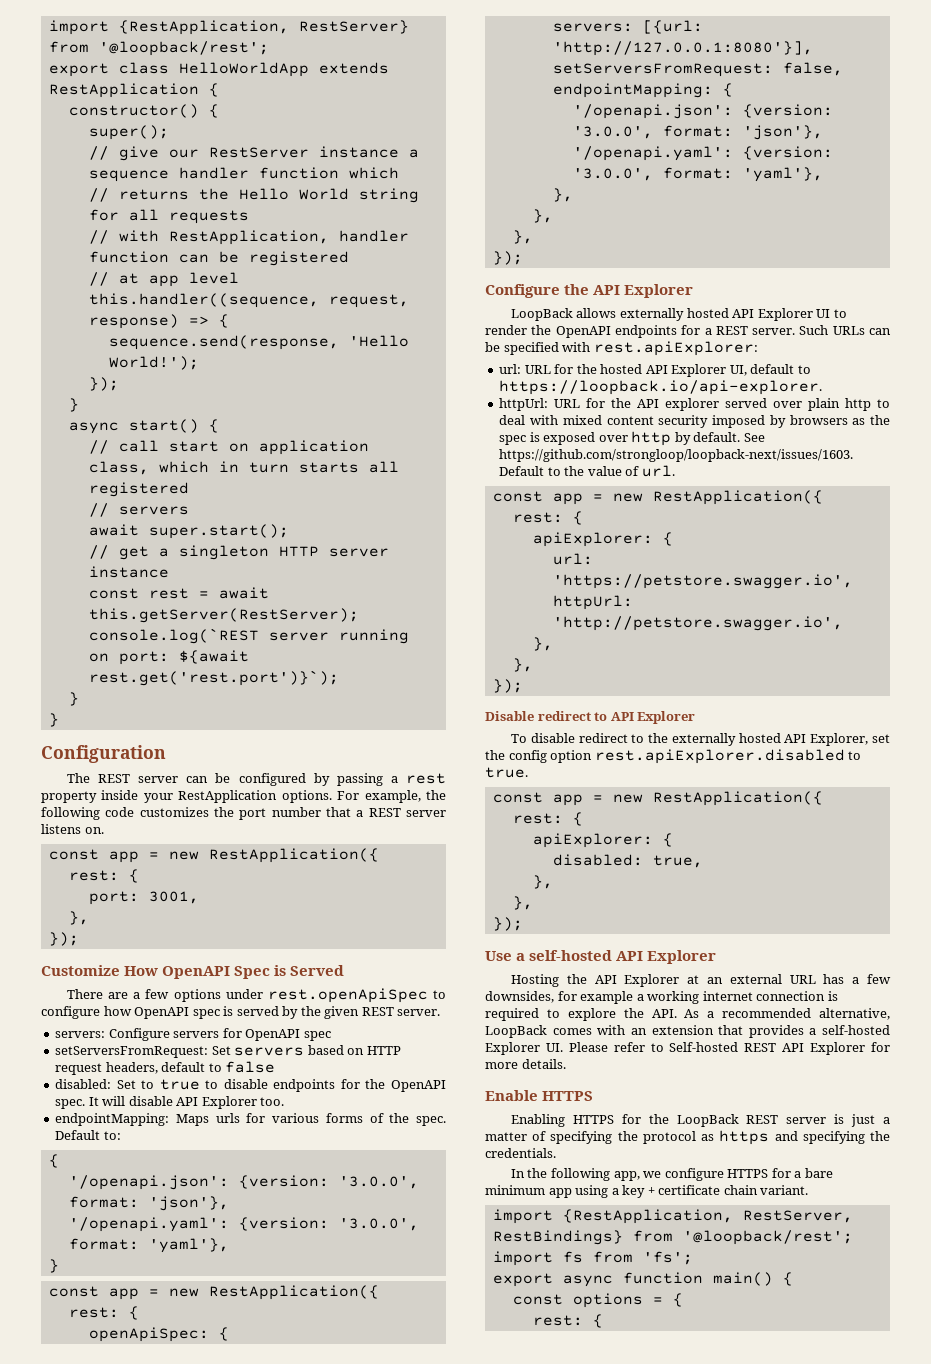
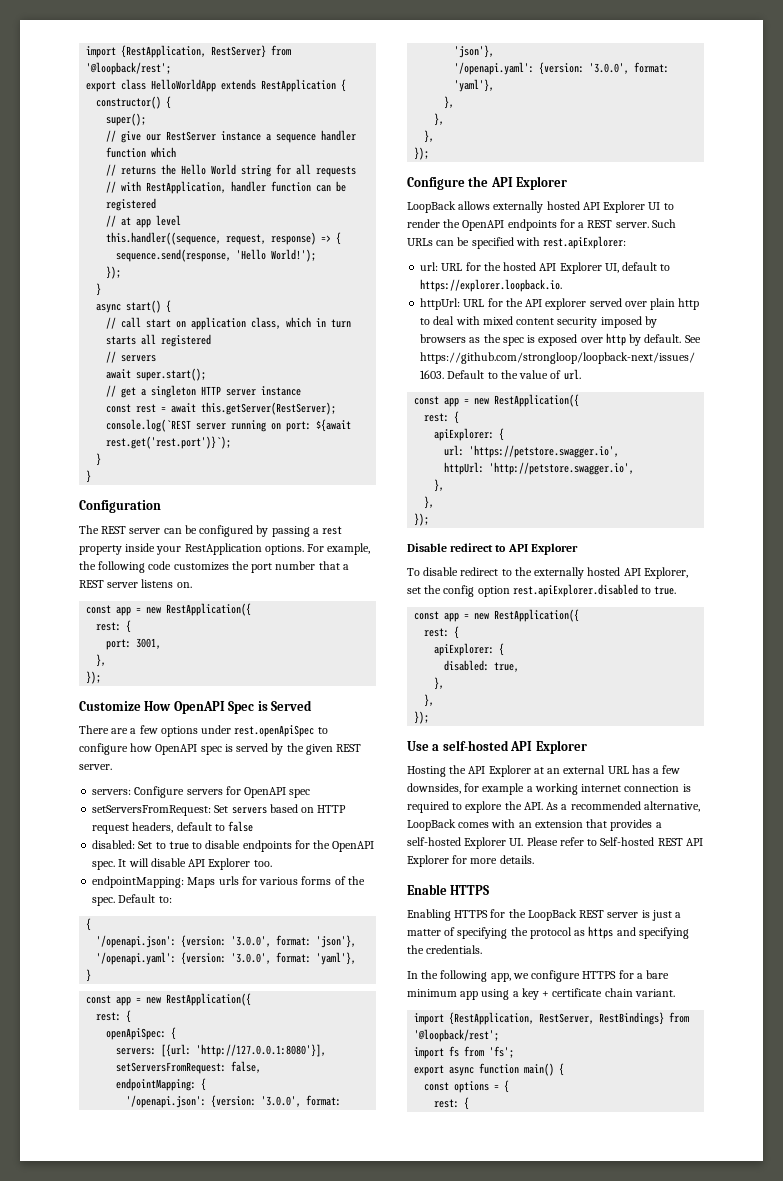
- url: URL for the hosted API Explorer UI, default to https://loopback.io/api-explorer.
+ url: URL for the hosted API Explorer UI, default to https://explorer.loopback.io.

